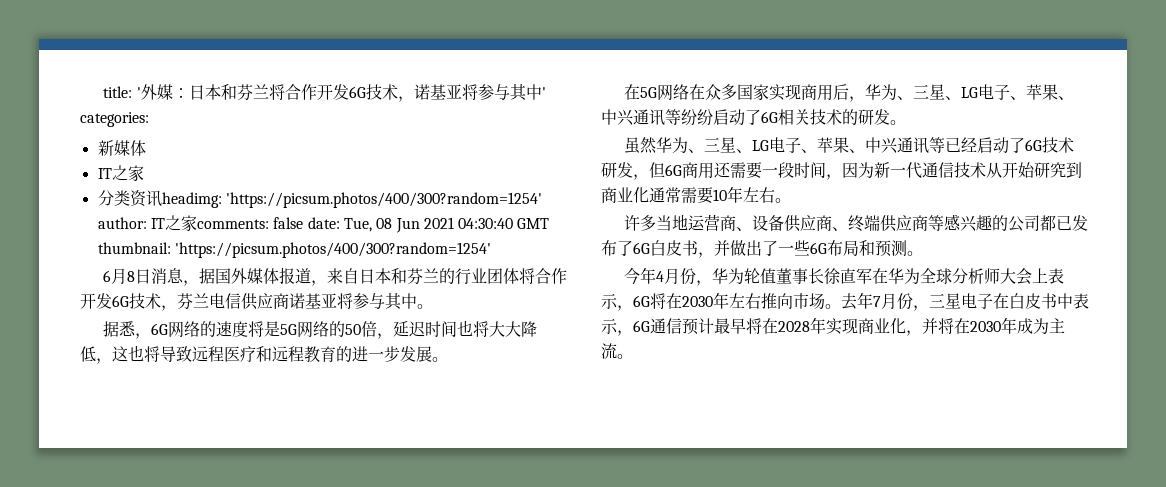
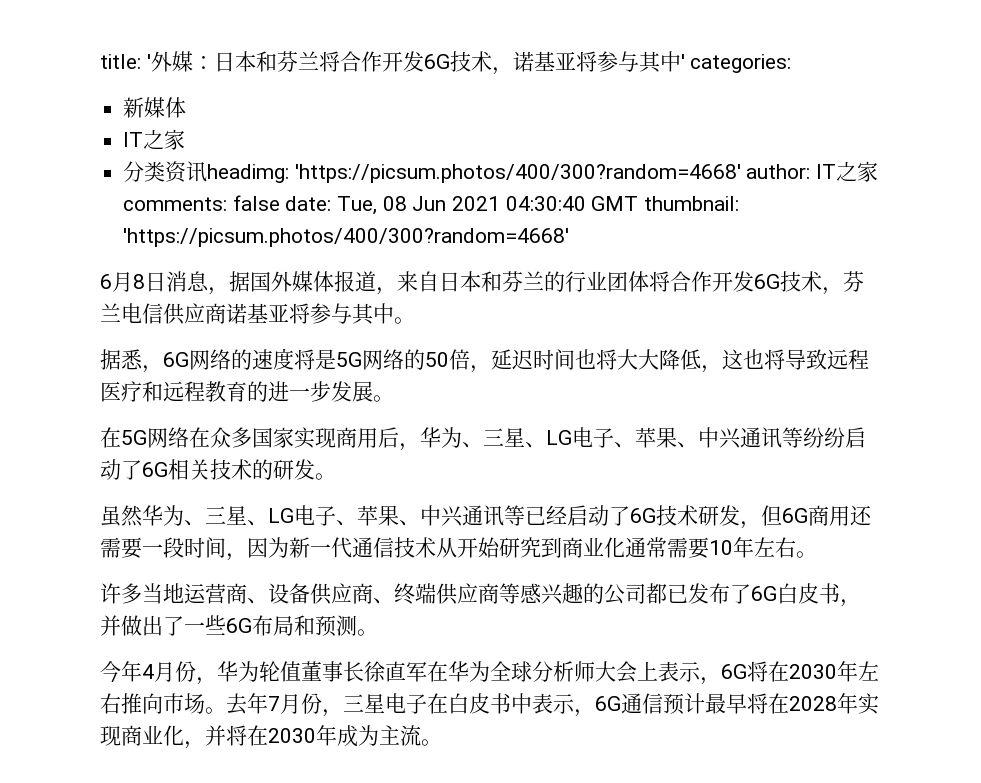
- 分类资讯headimg: 'https://picsum.photos/400/300?random=1254' author: IT之家comments: false date: Tue, 08 Jun 2021 04:30:40 GMT thumbnail: 'https://picsum.photos/400/300?random=1254'
+ 分类资讯headimg: 'https://picsum.photos/400/300?random=4668' author: IT之家comments: false date: Tue, 08 Jun 2021 04:30:40 GMT thumbnail: 'https://picsum.photos/400/300?random=4668'

